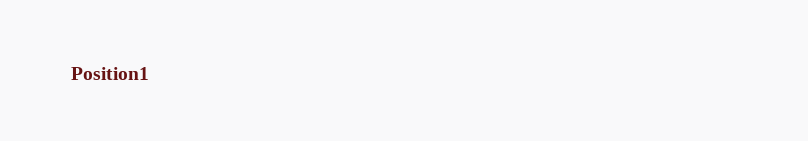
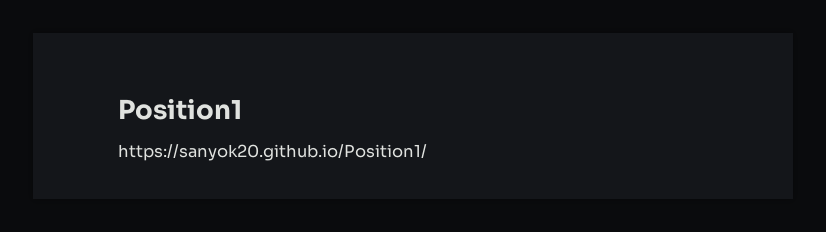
+ https://sanyok20.github.io/Position1/

